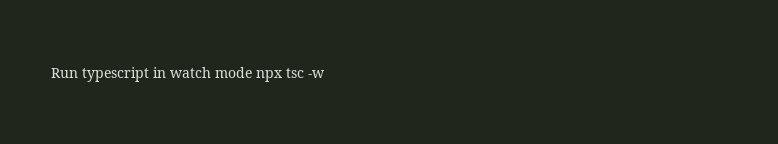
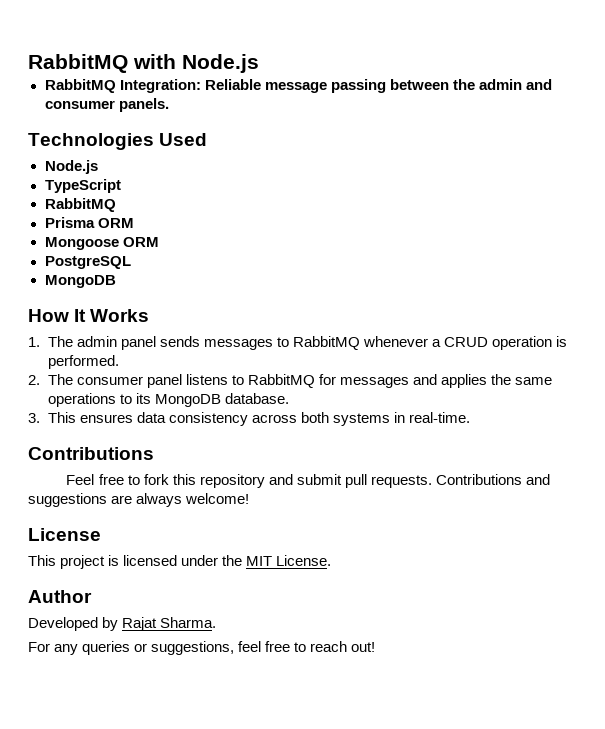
- Run typescript in watch mode npx tsc -w
+ RabbitMQ with Node.js
+ RabbitMQ Integration: Reliable message passing between the admin and consumer panels.
+ Technologies Used
+ Node.js
+ TypeScript
+ RabbitMQ
+ Prisma ORM
+ Mongoose ORM
+ PostgreSQL
+ MongoDB
+ How It Works
+ 1. The admin panel sends messages to RabbitMQ whenever a CRUD operation is performed.
+ 2. The consumer panel listens to RabbitMQ for messages and applies the same operations to its MongoDB database.
+ 3. This ensures data consistency across both systems in real-time.
+ Contributions
+ Feel free to fork this repository and submit pull requests. Contributions and suggestions are always welcome!
+ License
+ This project is licensed under the MIT License.
+ Author
+ Developed by Rajat Sharma.
+ For any queries or suggestions, feel free to reach out!

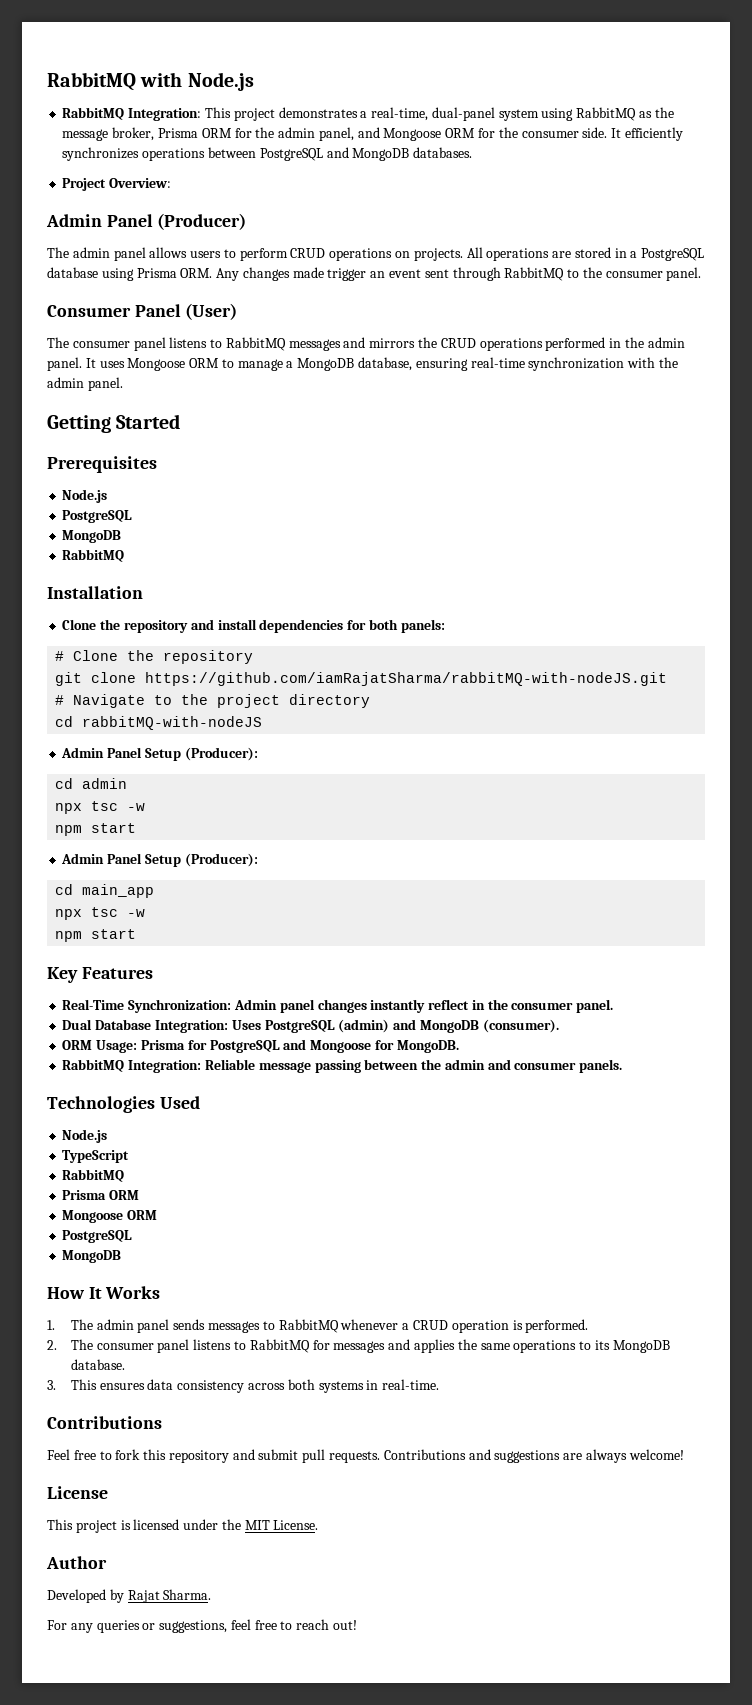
+ RabbitMQ Integration: This project demonstrates a real-time, dual-panel system using RabbitMQ as the message broker, Prisma ORM for the admin panel, and Mongoose ORM for the consumer side. It efficiently synchronizes operations between PostgreSQL and MongoDB databases.
+ Project Overview:
+ Admin Panel (Producer)
+ The admin panel allows users to perform CRUD operations on projects. All operations are stored in a PostgreSQL database using Prisma ORM. Any changes made trigger an event sent through RabbitMQ to the consumer panel.
+ Consumer Panel (User)
+ The consumer panel listens to RabbitMQ messages and mirrors the CRUD operations performed in the admin panel. It uses Mongoose ORM to manage a MongoDB database, ensuring real-time synchronization with the admin panel.
+ Getting Started
+ Prerequisites
+ Node.js
+ PostgreSQL
+ MongoDB
+ RabbitMQ
+ Installation
+ Clone the repository and install dependencies for both panels:
+ # Clone the repository
+ git clone https://github.com/iamRajatSharma/rabbitMQ-with-nodeJS.git
+ # Navigate to the project directory
+ cd rabbitMQ-with-nodeJS
+ Admin Panel Setup (Producer):
+ cd admin
+ npx tsc -w
+ npm start
+ Admin Panel Setup (Producer):
+ cd main_app
+ npx tsc -w
+ npm start
+ Key Features
+ Real-Time Synchronization: Admin panel changes instantly reflect in the consumer panel.
+ Dual Database Integration: Uses PostgreSQL (admin) and MongoDB (consumer).
+ ORM Usage: Prisma for PostgreSQL and Mongoose for MongoDB.

